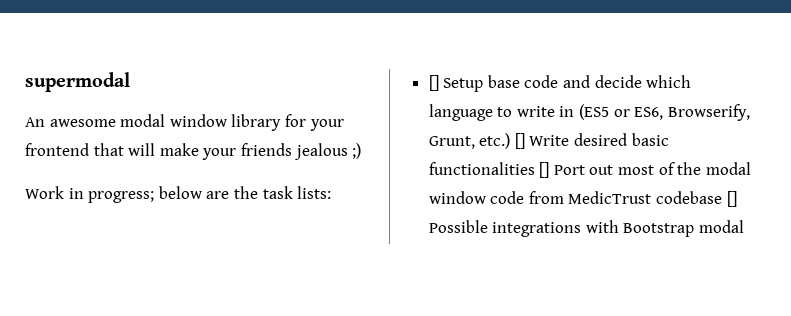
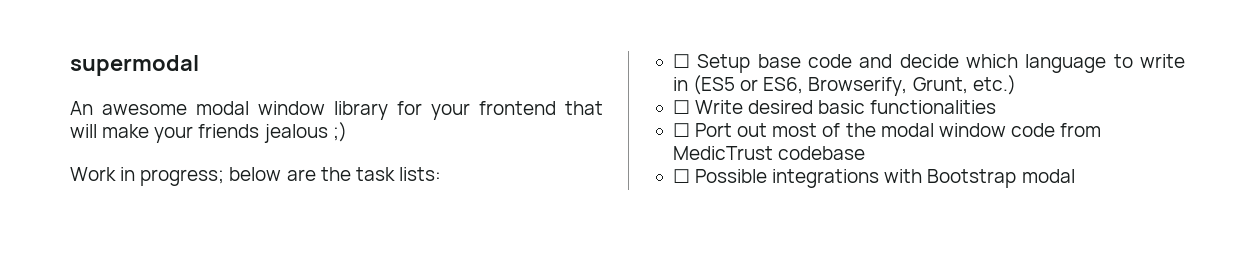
- [] Setup base code and decide which language to write in (ES5 or ES6, Browserify, Grunt, etc.) [] Write desired basic functionalities [] Port out most of the modal window code from MedicTrust codebase [] Possible integrations with Bootstrap modal
+ ☐ Setup base code and decide which language to write in (ES5 or ES6, Browserify, Grunt, etc.)
+ ☐ Write desired basic functionalities
+ ☐ Port out most of the modal window code from MedicTrust codebase
+ ☐ Possible integrations with Bootstrap modal

